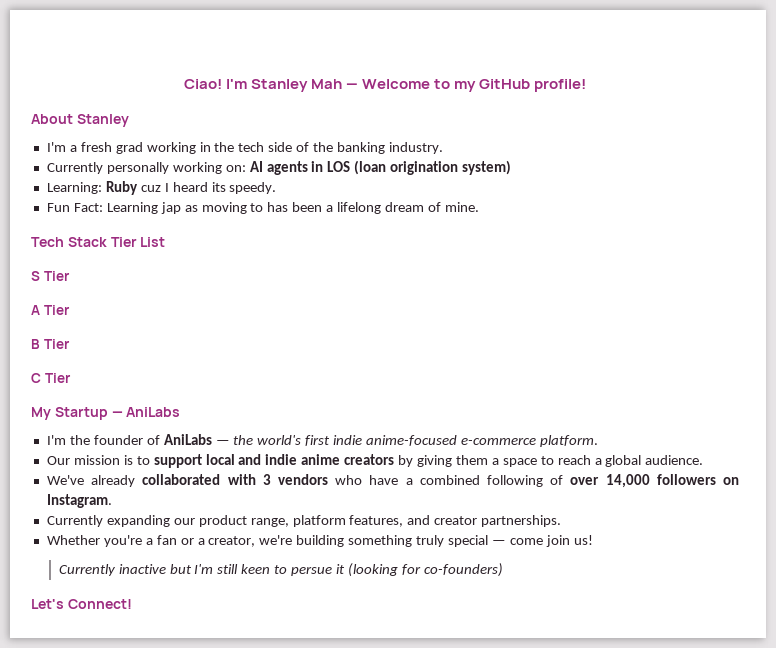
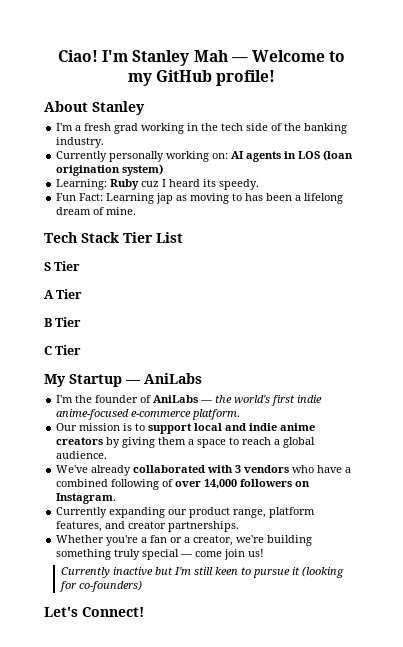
- Currently inactive but I'm still keen to persue it (looking for co-founders)
+ Currently inactive but I'm still keen to pursue it (looking for co-founders)

